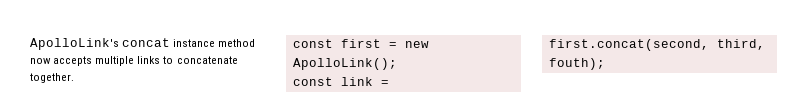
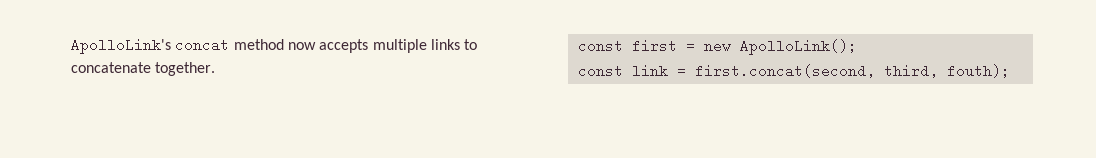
- ApolloLink's concat instance method now accepts multiple links to concatenate together.
+ ApolloLink's concat method now accepts multiple links to concatenate together.

